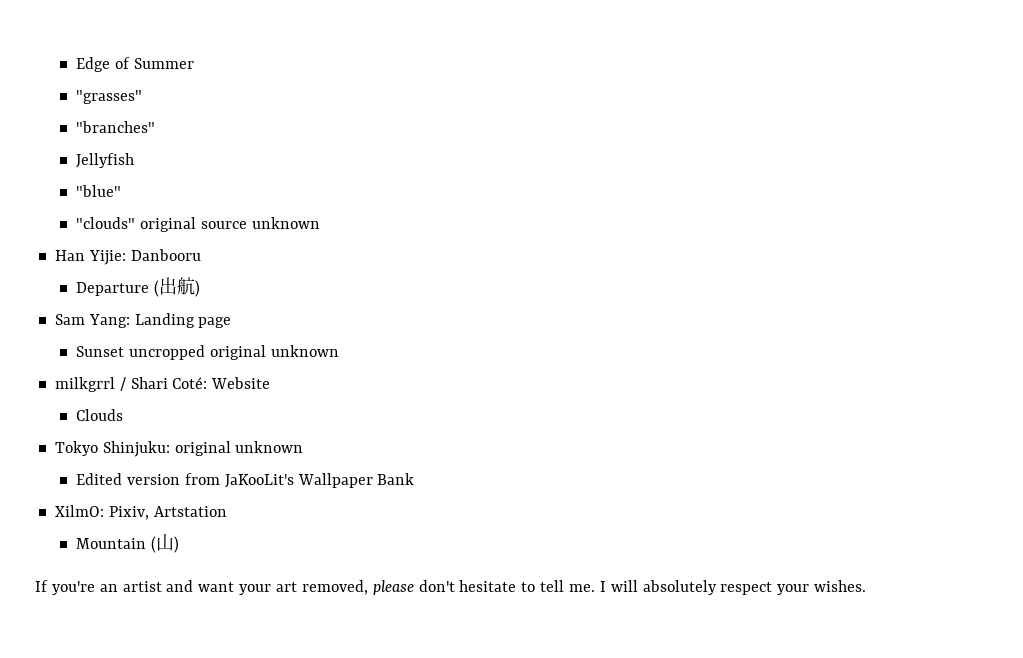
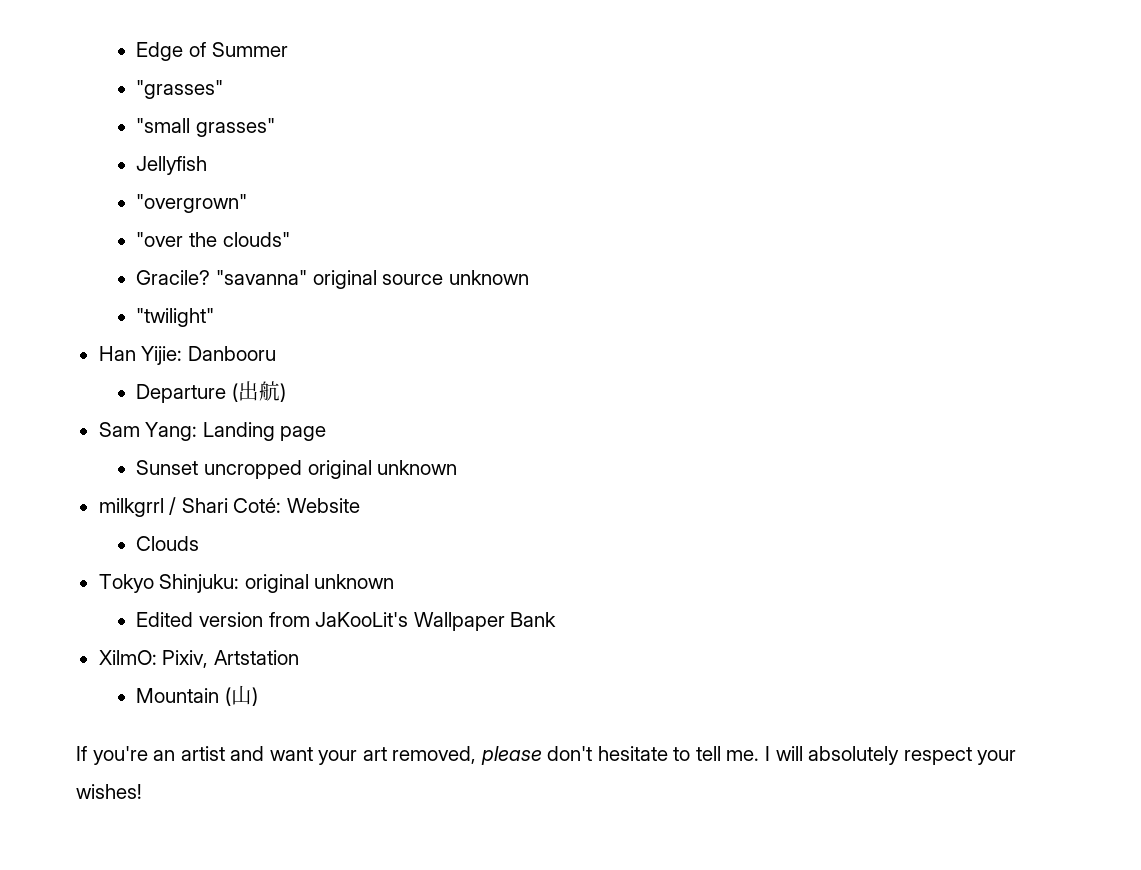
- "branches"
+ "small grasses"
- "blue"
- "clouds" original source unknown
+ "overgrown"
+ "over the clouds"
+ Gracile? "savanna" original source unknown
+ "twilight"
- I will absolutely respect your wishes.
+ I will absolutely respect your wishes!

